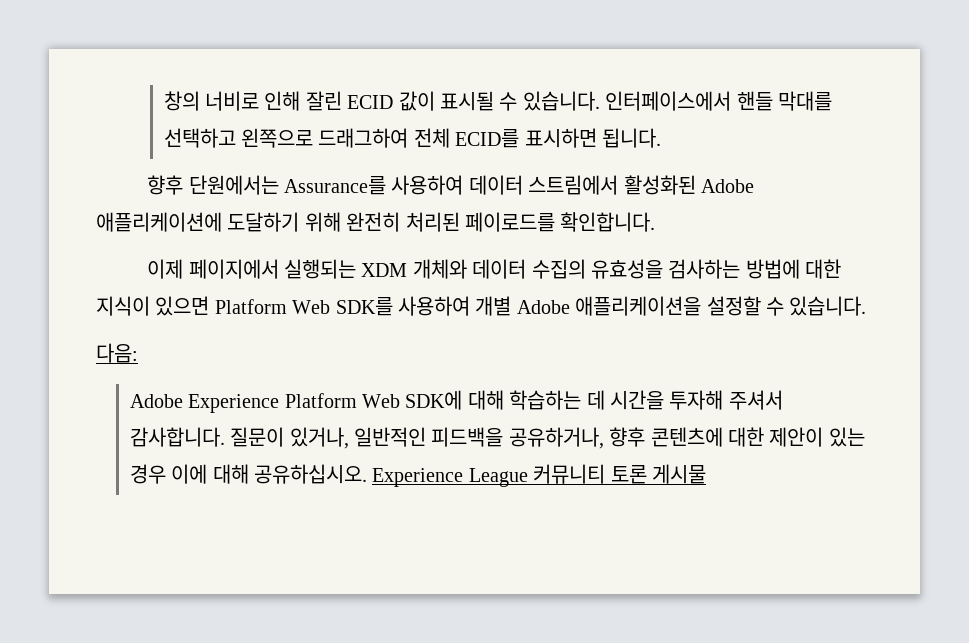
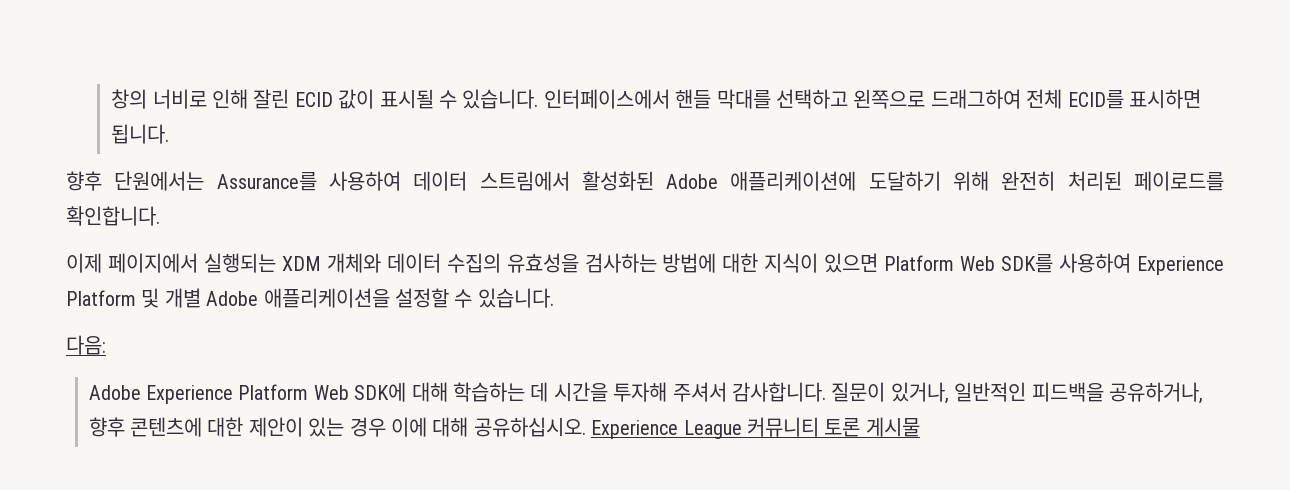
- 이제 페이지에서 실행되는 XDM 개체와 데이터 수집의 유효성을 검사하는 방법에 대한 지식이 있으면 Platform Web SDK를 사용하여 개별 Adobe 애플리케이션을 설정할 수 있습니다.
+ 이제 페이지에서 실행되는 XDM 개체와 데이터 수집의 유효성을 검사하는 방법에 대한 지식이 있으면 Platform Web SDK를 사용하여 Experience Platform 및 개별 Adobe 애플리케이션을 설정할 수 있습니다.

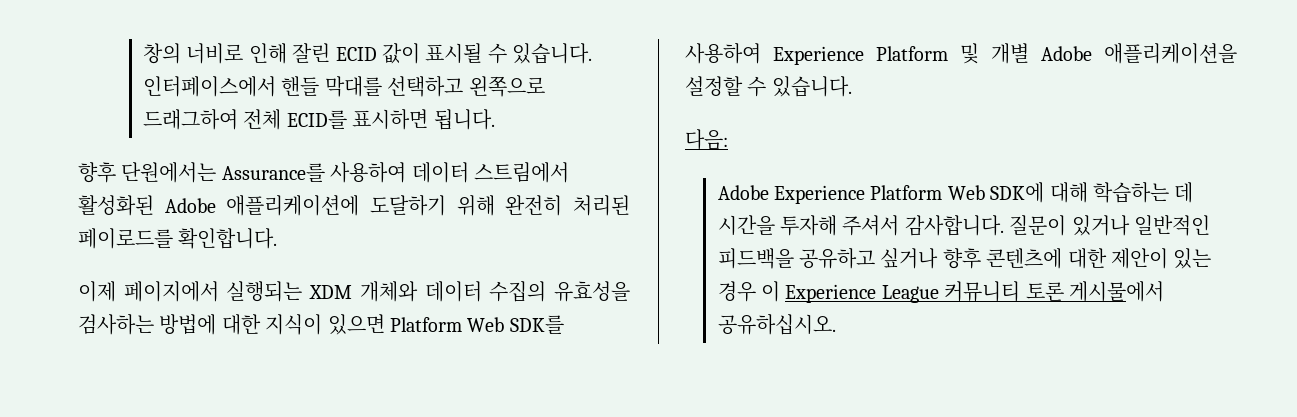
- 질문이 있거나, 일반적인 피드백을 공유하거나, 향후 콘텐츠에 대한 제안이 있는 경우 이에 대해 공유하십시오. Experience League 커뮤니티 토론 게시물
+ 질문이 있거나 일반적인 피드백을 공유하고 싶거나 향후 콘텐츠에 대한 제안이 있는 경우 이 Experience League 커뮤니티 토론 게시물에서 공유하십시오.

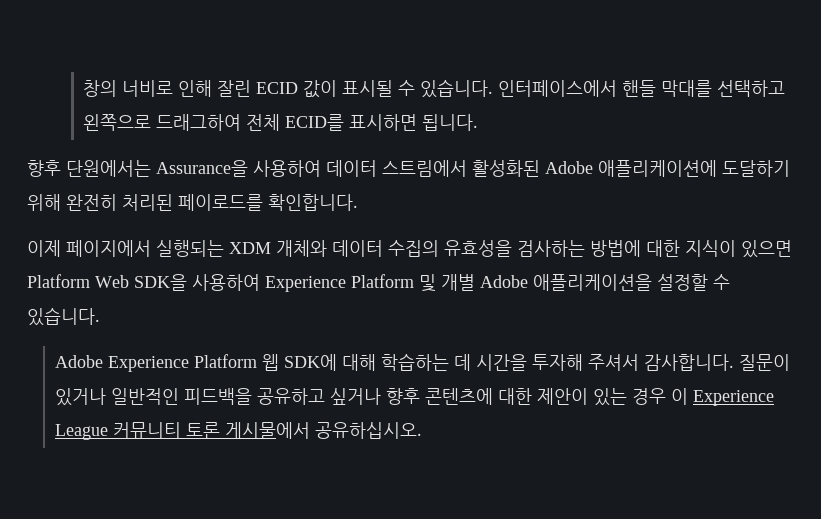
- 향후 단원에서는 Assurance를 사용하여 데이터 스트림에서 활성화된 Adobe 애플리케이션에 도달하기 위해 완전히 처리된 페이로드를 확인합니다.
+ 향후 단원에서는 Assurance을 사용하여 데이터 스트림에서 활성화된 Adobe 애플리케이션에 도달하기 위해 완전히 처리된 페이로드를 확인합니다.
- 이제 페이지에서 실행되는 XDM 개체와 데이터 수집의 유효성을 검사하는 방법에 대한 지식이 있으면 Platform Web SDK를 사용하여 Experience Platform 및 개별 Adobe 애플리케이션을 설정할 수 있습니다.
+ 이제 페이지에서 실행되는 XDM 개체와 데이터 수집의 유효성을 검사하는 방법에 대한 지식이 있으면 Platform Web SDK을 사용하여 Experience Platform 및 개별 Adobe 애플리케이션을 설정할 수 있습니다.
- 다음:
- Adobe Experience Platform Web SDK에 대해 학습하는 데 시간을 투자해 주셔서 감사합니다.
+ Adobe Experience Platform 웹 SDK에 대해 학습하는 데 시간을 투자해 주셔서 감사합니다.

